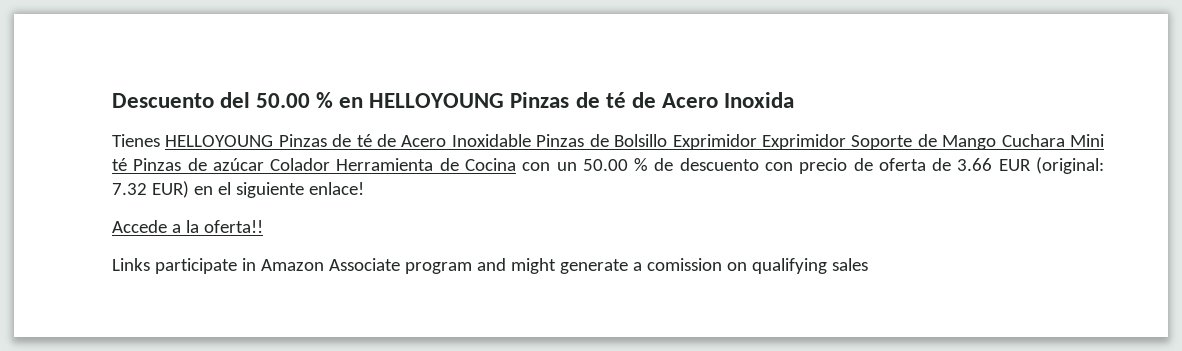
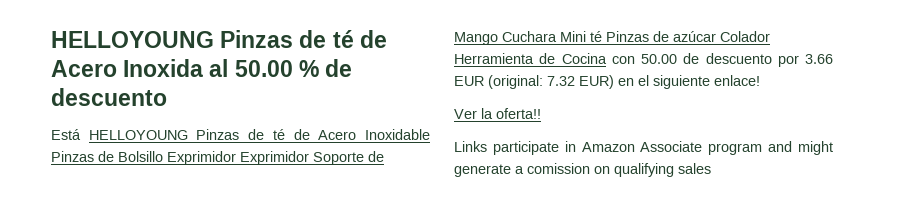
- Descuento del 50.00 % en HELLOYOUNG Pinzas de té de Acero Inoxida
- Tienes HELLOYOUNG Pinzas de té de Acero Inoxidable Pinzas de Bolsillo Exprimidor Exprimidor Soporte de Mango Cuchara Mini té Pinzas de azúcar Colador Herramienta de Cocina con un 50.00 % de descuento con precio de oferta de 3.66 EUR (original: 7.32 EUR) en el siguiente enlace!
+ HELLOYOUNG Pinzas de té de Acero Inoxida al 50.00 % de descuento
+ Está HELLOYOUNG Pinzas de té de Acero Inoxidable Pinzas de Bolsillo Exprimidor Exprimidor Soporte de Mango Cuchara Mini té Pinzas de azúcar Colador Herramienta de Cocina con 50.00 de descuento por 3.66 EUR (original: 7.32 EUR) en el siguiente enlace!
- Accede a la oferta!!
+ Ver la oferta!!

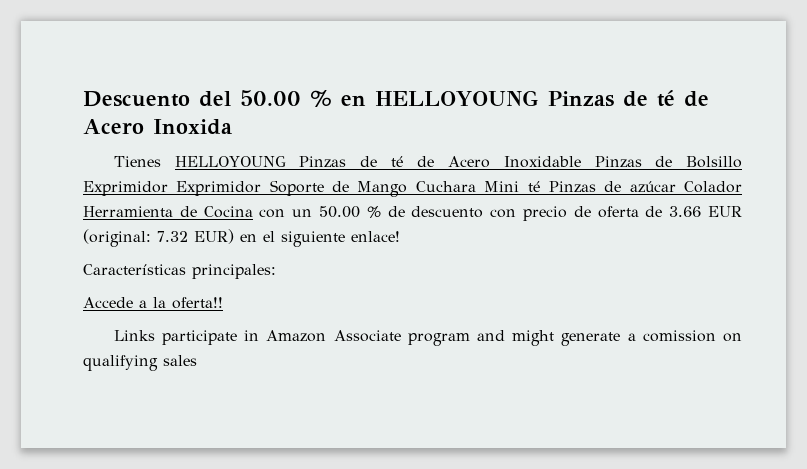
- HELLOYOUNG Pinzas de té de Acero Inoxida al 50.00 % de descuento
- Está HELLOYOUNG Pinzas de té de Acero Inoxidable Pinzas de Bolsillo Exprimidor Exprimidor Soporte de Mango Cuchara Mini té Pinzas de azúcar Colador Herramienta de Cocina con 50.00 de descuento por 3.66 EUR (original: 7.32 EUR) en el siguiente enlace!
+ Descuento del 50.00 % en HELLOYOUNG Pinzas de té de Acero Inoxida
+ Tienes HELLOYOUNG Pinzas de té de Acero Inoxidable Pinzas de Bolsillo Exprimidor Exprimidor Soporte de Mango Cuchara Mini té Pinzas de azúcar Colador Herramienta de Cocina con un 50.00 % de descuento con precio de oferta de 3.66 EUR (original: 7.32 EUR) en el siguiente enlace!
- Ver la oferta!!
+ Características principales:
+ Accede a la oferta!!

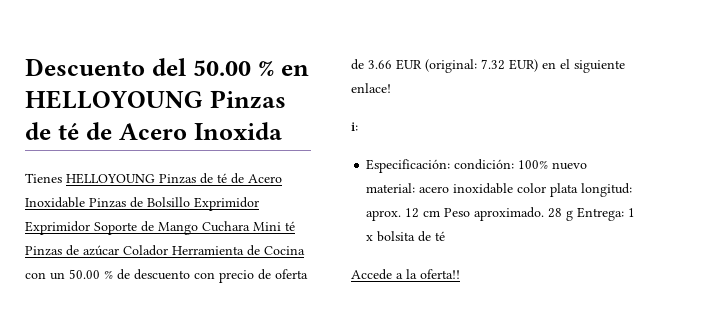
- Características principales:
+ ℹ:
+ Especificación: condición: 100% nuevo material: acero inoxidable color plata longitud: aprox. 12 cm Peso aproximado. 28 g Entrega: 1 x bolsita de té
  Accede a la oferta!!
- Links participate in Amazon Associate program and might generate a comission on qualifying sales

